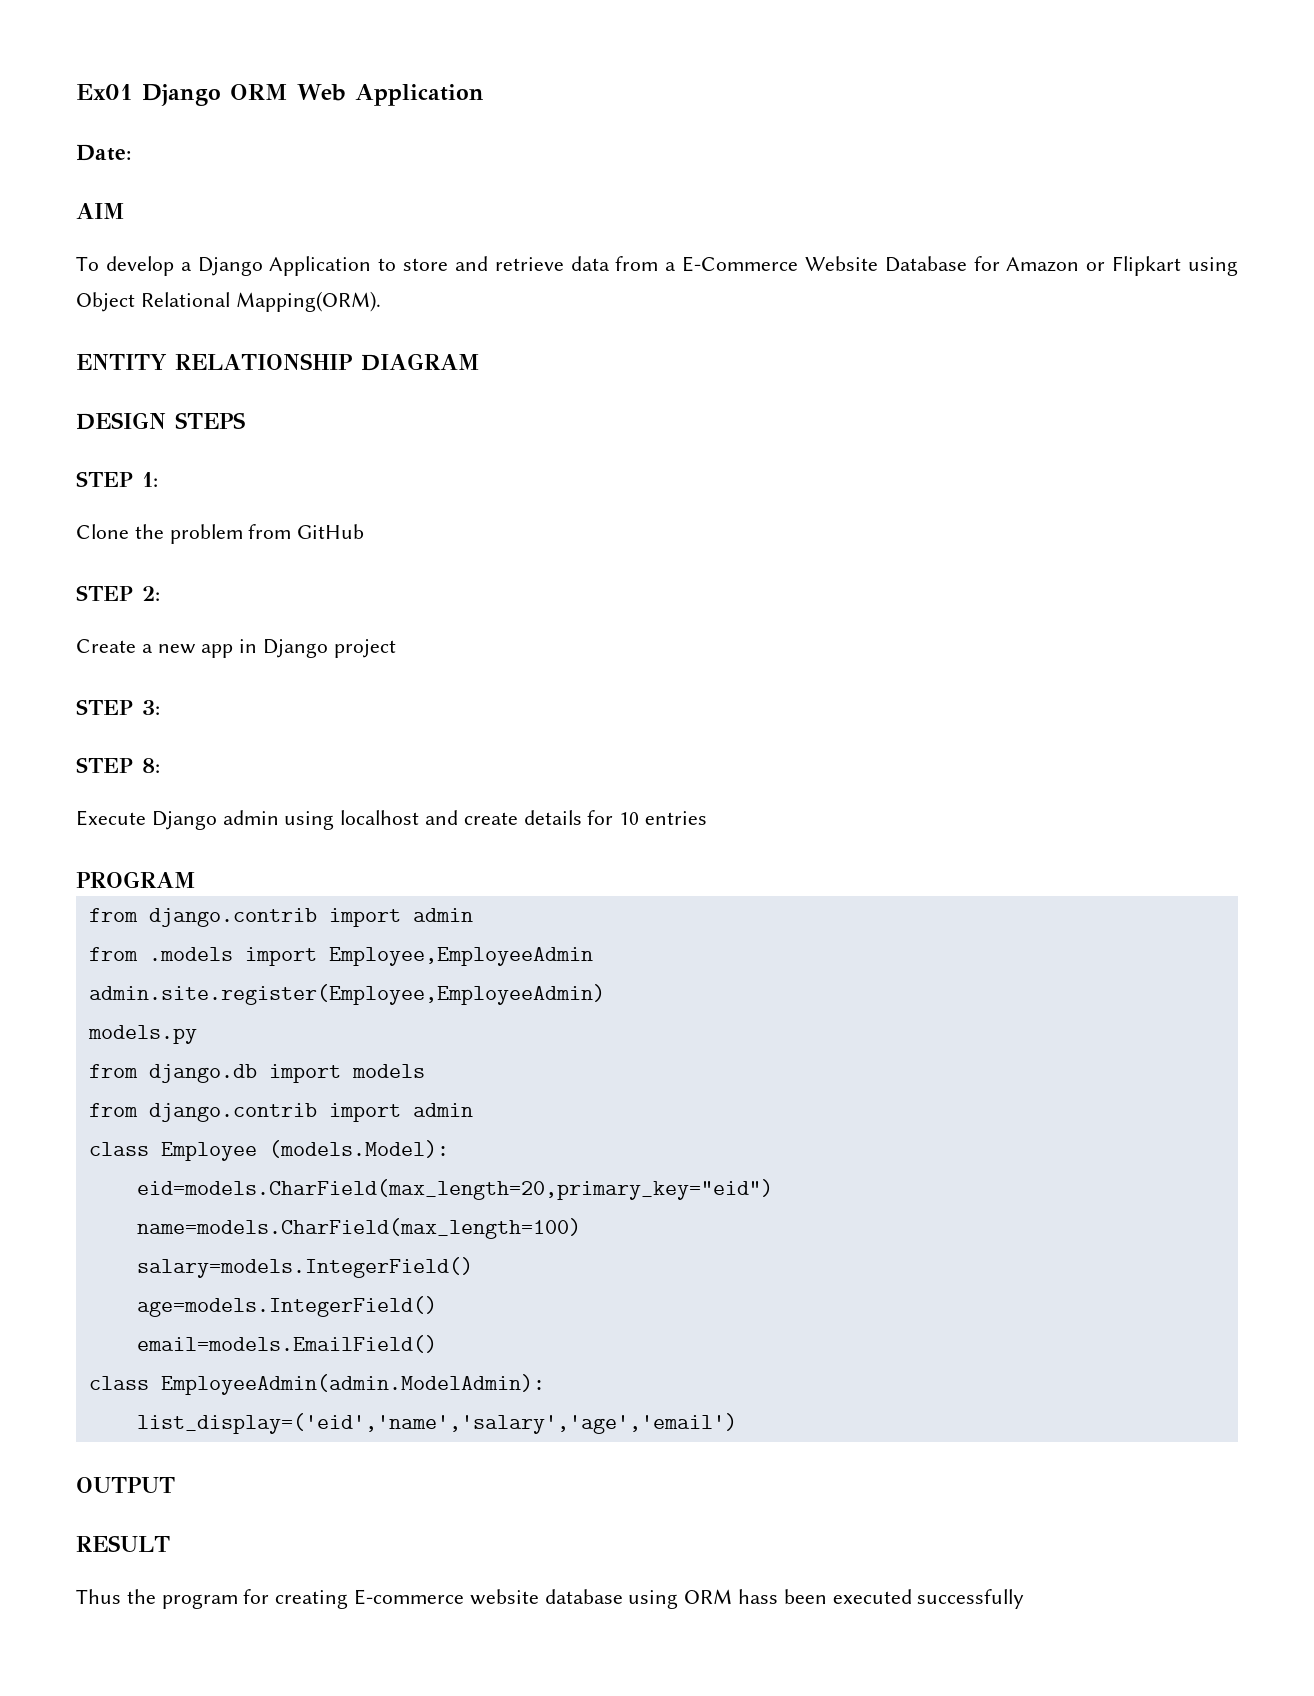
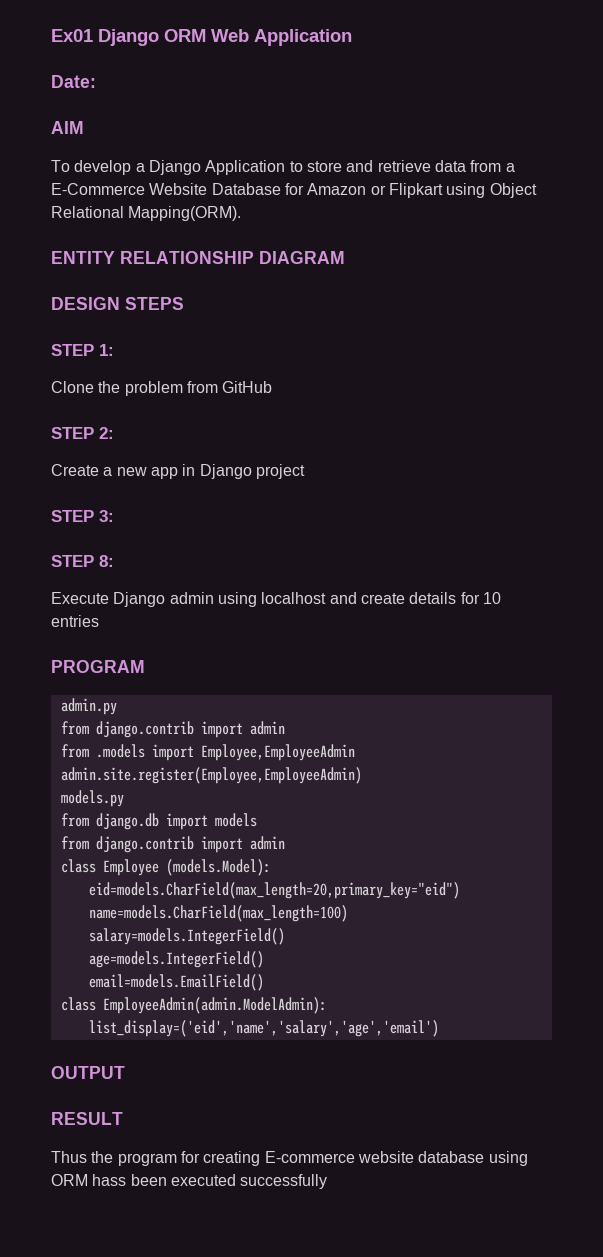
+ admin.py

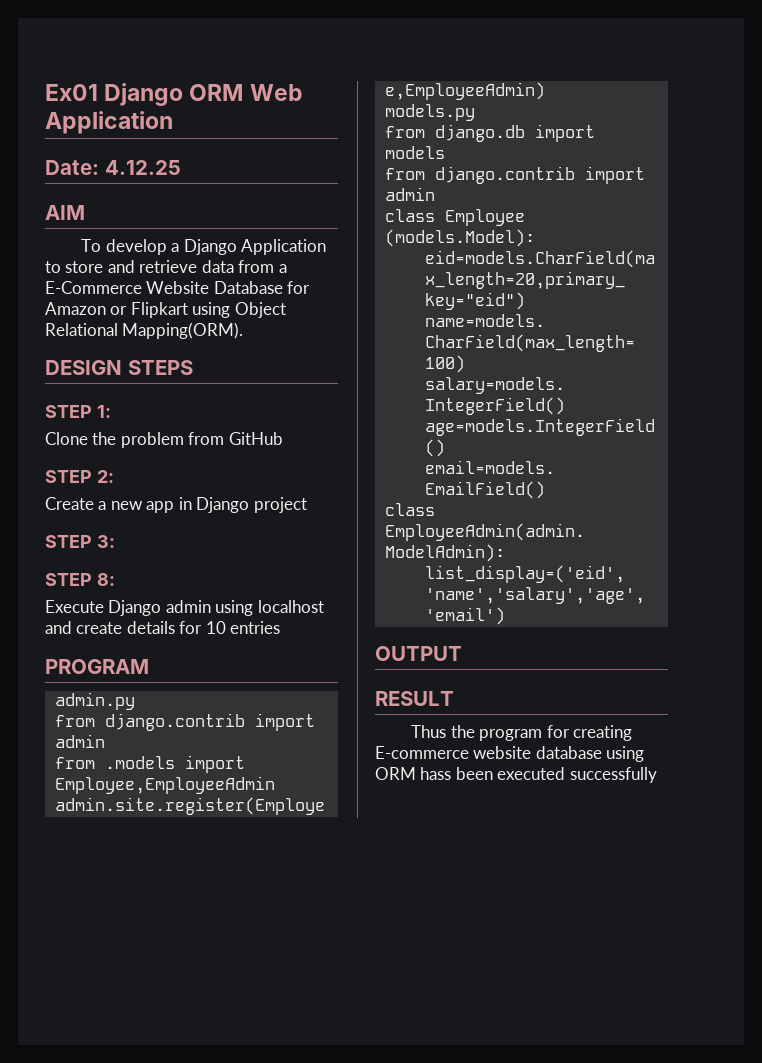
- Date:
+ Date: 4.12.25
- ENTITY RELATIONSHIP DIAGRAM

